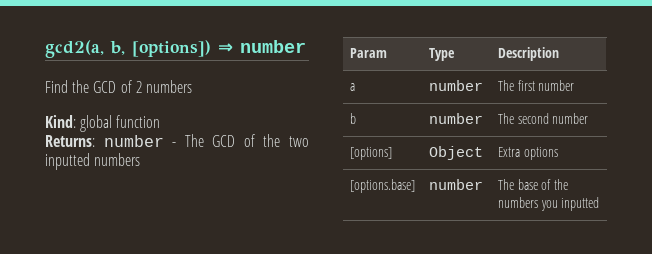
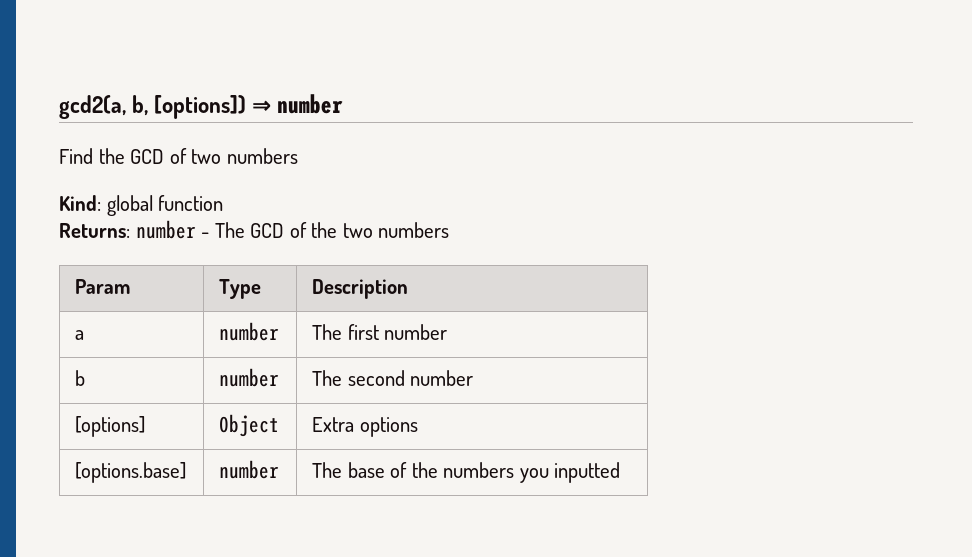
- Find the GCD of 2 numbers
+ Find the GCD of two numbers
- Returns: number - The GCD of the two inputted numbers
+ Returns: number - The GCD of the two numbers

